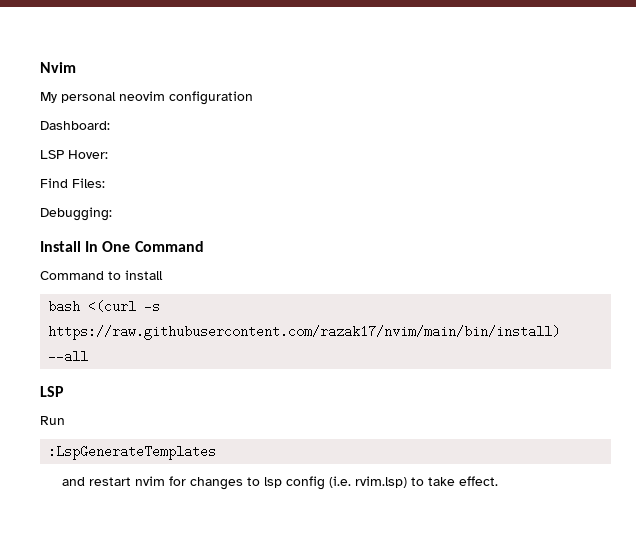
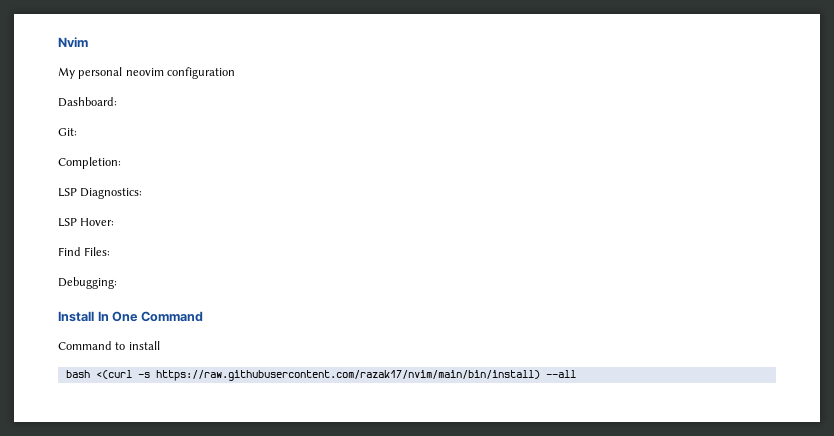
+ Git:
+ Completion:
+ LSP Diagnostics:
  bash <(curl -s https://raw.githubusercontent.com/razak17/nvim/main/bin/install) --all
- LSP
- Run
- :LspGenerateTemplates
- and restart nvim for changes to lsp config (i.e. rvim.lsp) to take effect.

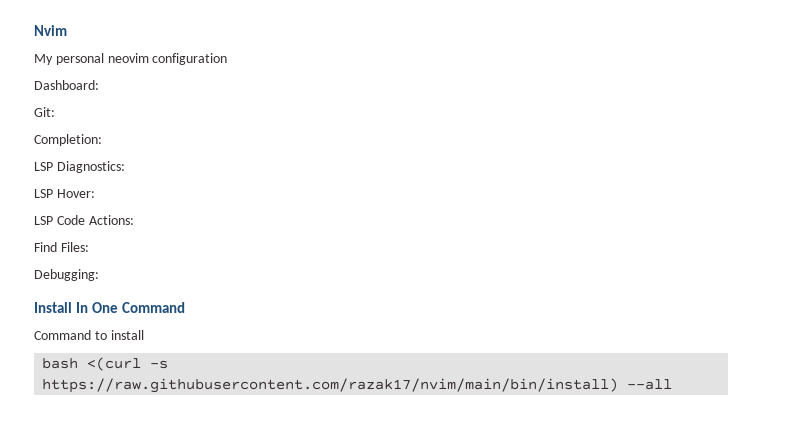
+ LSP Code Actions:

